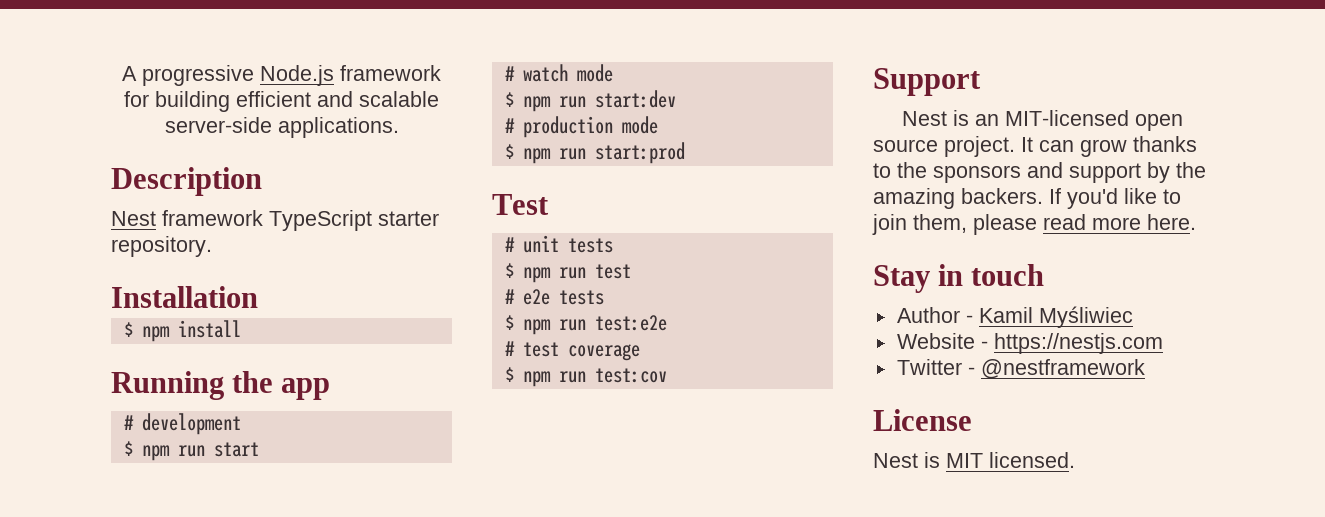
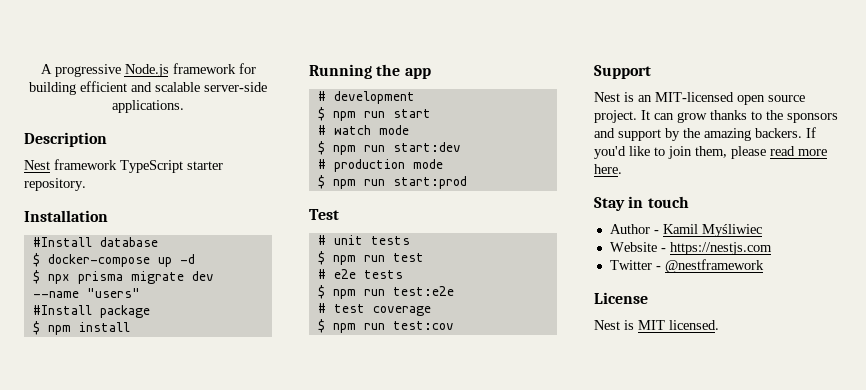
+ #Install database
+ $ docker-compose up -d
+ $ npx prisma migrate dev --name "users"
+ #Install package

